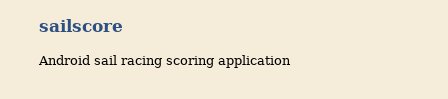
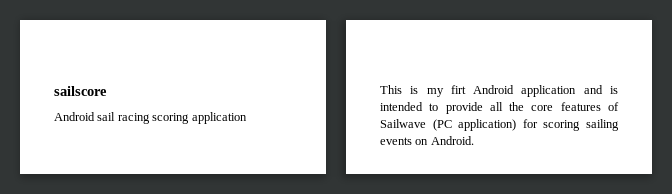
+ This is my firt Android application and is intended to provide all the core features of Sailwave (PC application) for scoring sailing events on Android.

